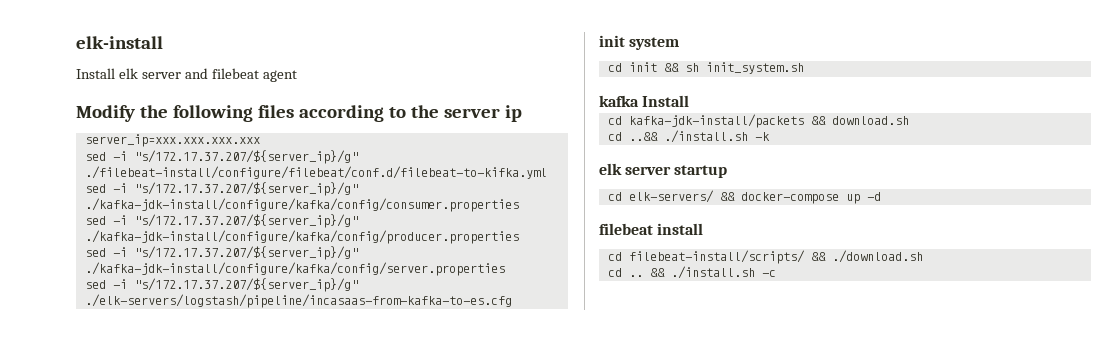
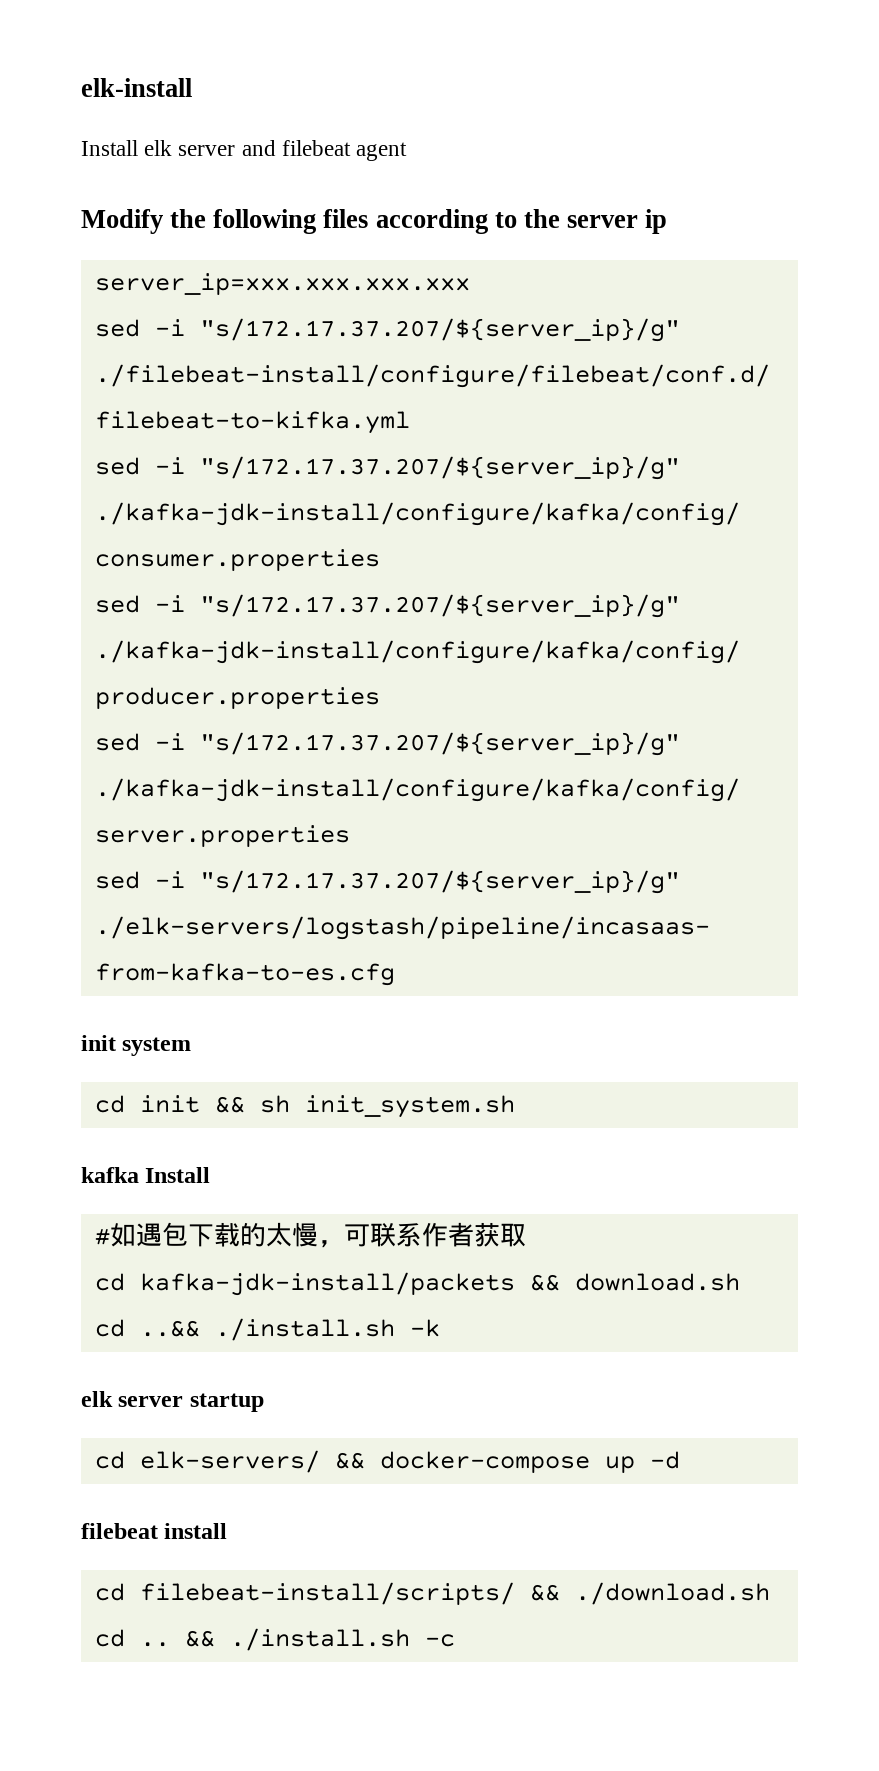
+ #如遇包下载的太慢，可联系作者获取

